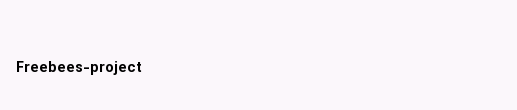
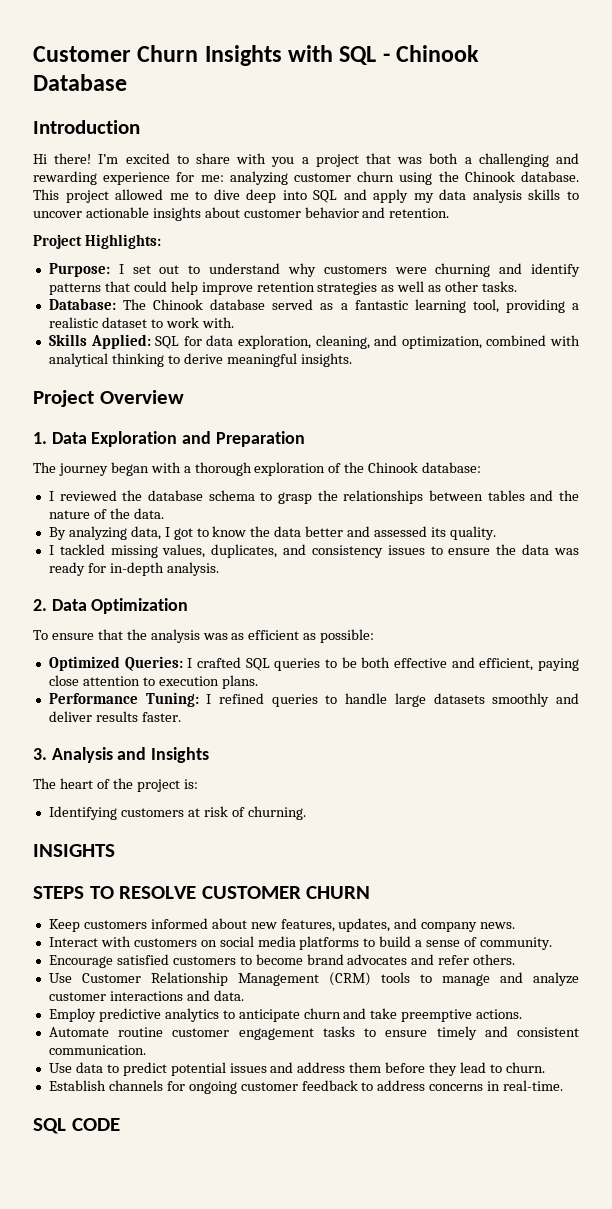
- Freebees-project
+ Customer Churn Insights with SQL - Chinook Database
+ Introduction
+ Hi there! I’m excited to share with you a project that was both a challenging and rewarding experience for me: analyzing customer churn using the Chinook database. This project allowed me to dive deep into SQL and apply my data analysis skills to uncover actionable insights about customer behavior and retention.
+ Project Highlights:
+ Purpose: I set out to understand why customers were churning and identify patterns that could help improve retention strategies as well as other tasks.
+ Database: The Chinook database served as a fantastic learning tool, providing a realistic dataset to work with.
+ Skills Applied: SQL for data exploration, cleaning, and optimization, combined with analytical thinking to derive meaningful insights.
+ Project Overview
+ 1. Data Exploration and Preparation
+ The journey began with a thorough exploration of the Chinook database:
+ I reviewed the database schema to grasp the relationships between tables and the nature of the data.
+ By analyzing data, I got to know the data better and assessed its quality.
+ I tackled missing values, duplicates, and consistency issues to ensure the data was ready for in-depth analysis.
+ 2. Data Optimization
+ To ensure that the analysis was as efficient as possible:
+ Optimized Queries: I crafted SQL queries to be both effective and efficient, paying close attention to execution plans.
+ Performance Tuning: I refined queries to handle large datasets smoothly and deliver results faster.
+ 3. Analysis and Insights
+ The heart of the project is:
+ Identifying customers at risk of churning.
+ INSIGHTS
+ STEPS TO RESOLVE CUSTOMER CHURN
+ Keep customers informed about new features, updates, and company news.
+ Interact with customers on social media platforms to build a sense of community.
+ Encourage satisfied customers to become brand advocates and refer others.
+ Use Customer Relationship Management (CRM) tools to manage and analyze customer interactions and data.
+ Employ predictive analytics to anticipate churn and take preemptive actions.
+ Automate routine customer engagement tasks to ensure timely and consistent communication.
+ Use data to predict potential issues and address them before they lead to churn.
+ Establish channels for ongoing customer feedback to address concerns in real-time.
+ SQL CODE

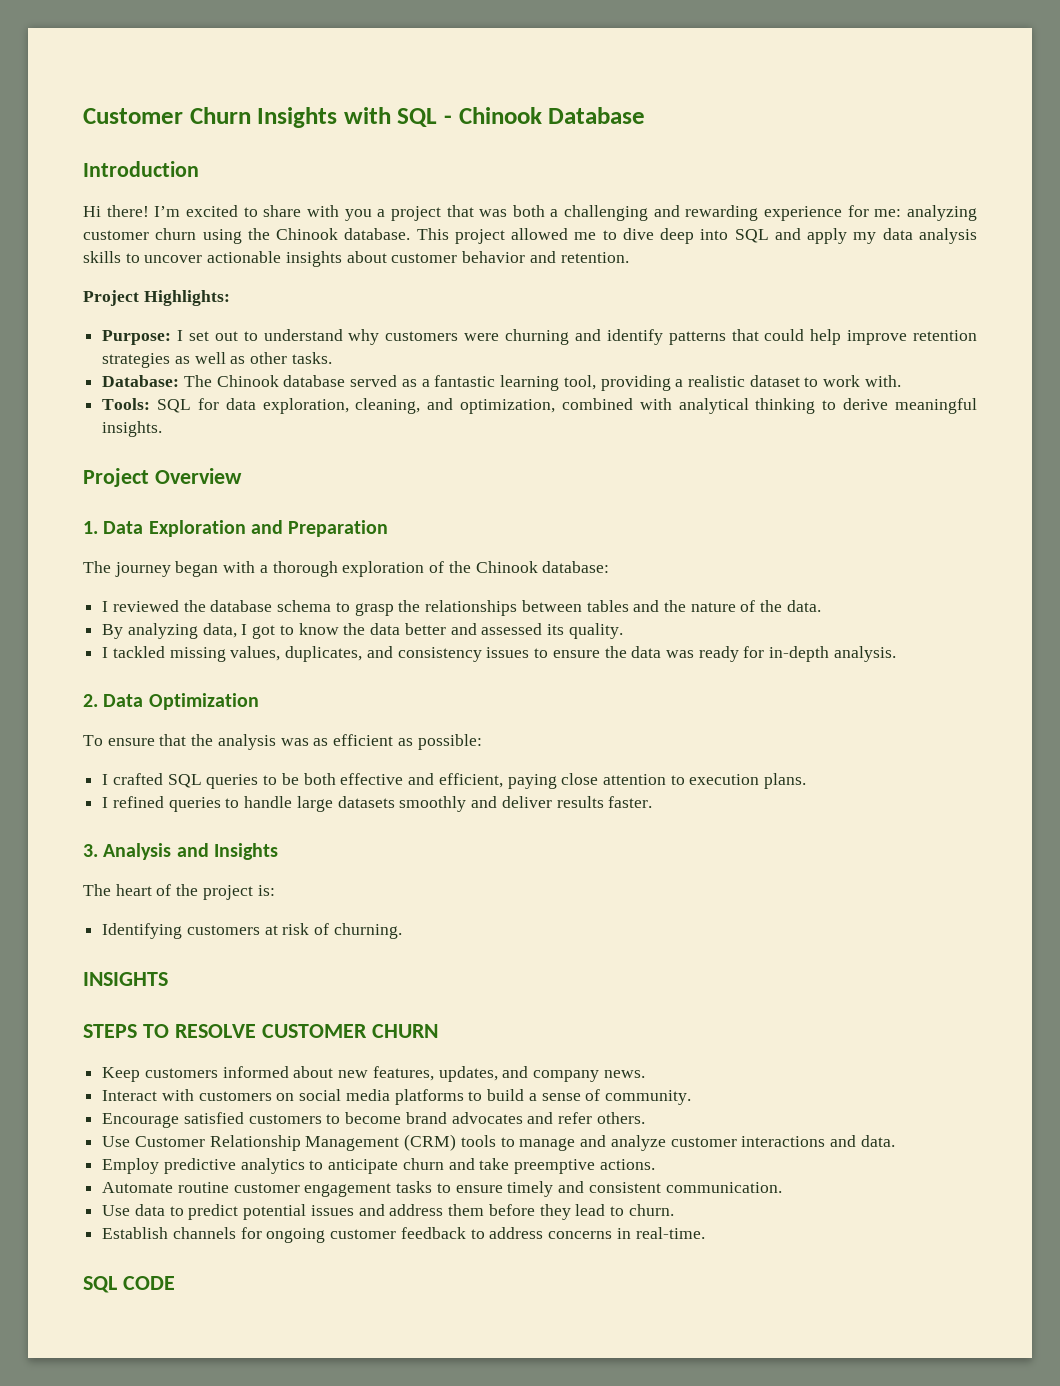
- Skills Applied: SQL for data exploration, cleaning, and optimization, combined with analytical thinking to derive meaningful insights.
+ Tools: SQL for data exploration, cleaning, and optimization, combined with analytical thinking to derive meaningful insights.
- Optimized Queries: I crafted SQL queries to be both effective and efficient, paying close attention to execution plans.
+ I crafted SQL queries to be both effective and efficient, paying close attention to execution plans.
- Performance Tuning: I refined queries to handle large datasets smoothly and deliver results faster.
+ I refined queries to handle large datasets smoothly and deliver results faster.

